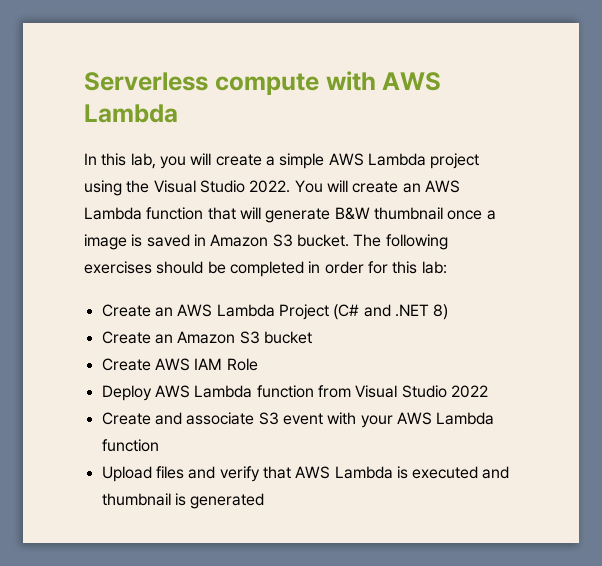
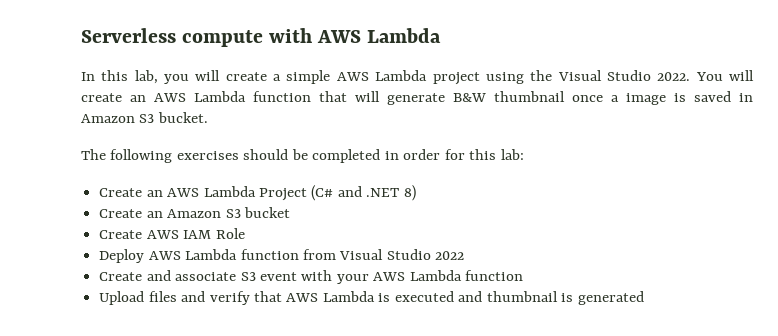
- You will create an AWS Lambda function that will generate B&W thumbnail once a image is saved in Amazon S3 bucket. The following exercises should be completed in order for this lab:
+ You will create an AWS Lambda function that will generate B&W thumbnail once a image is saved in Amazon S3 bucket.
+ The following exercises should be completed in order for this lab:

